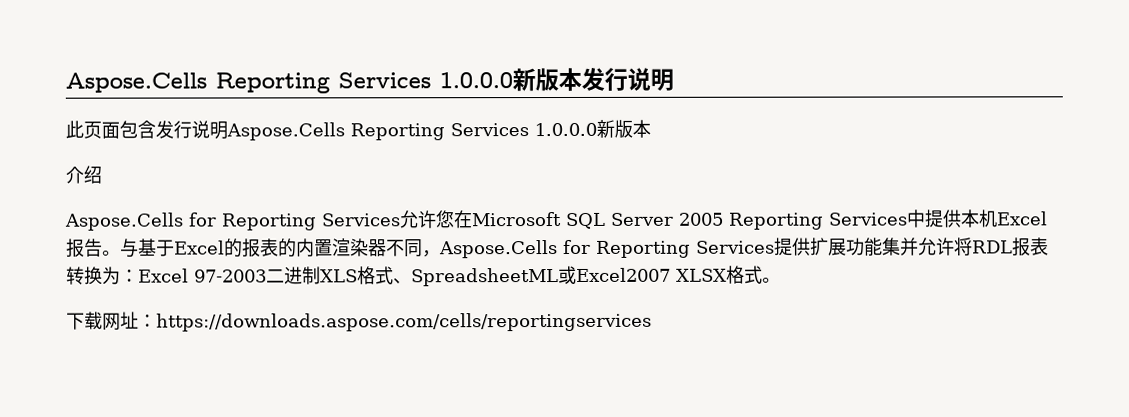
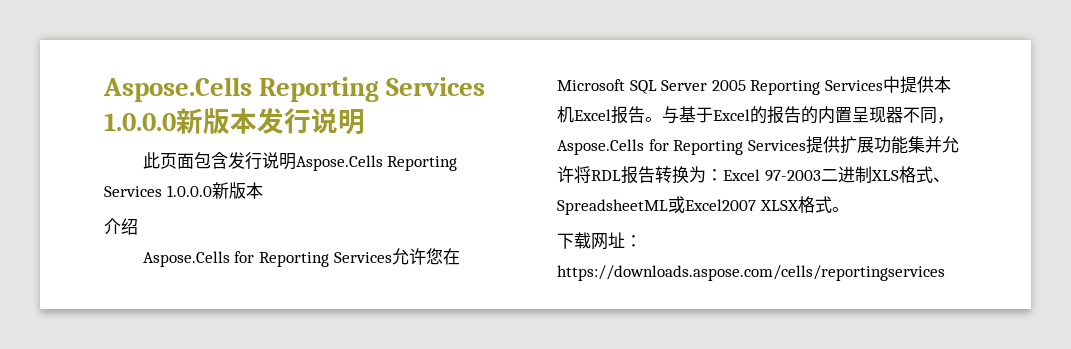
- 与基于Excel的报表的内置渲染器不同，Aspose.Cells for Reporting Services提供扩展功能集并允许将RDL报表转换为：Excel 97-2003二进制XLS格式、SpreadsheetML或Excel2007 XLSX格式。
+ 与基于Excel的报告的内置呈现器不同，Aspose.Cells for Reporting Services提供扩展功能集并允许将RDL报告转换为：Excel 97-2003二进制XLS格式、SpreadsheetML或Excel2007 XLSX格式。

